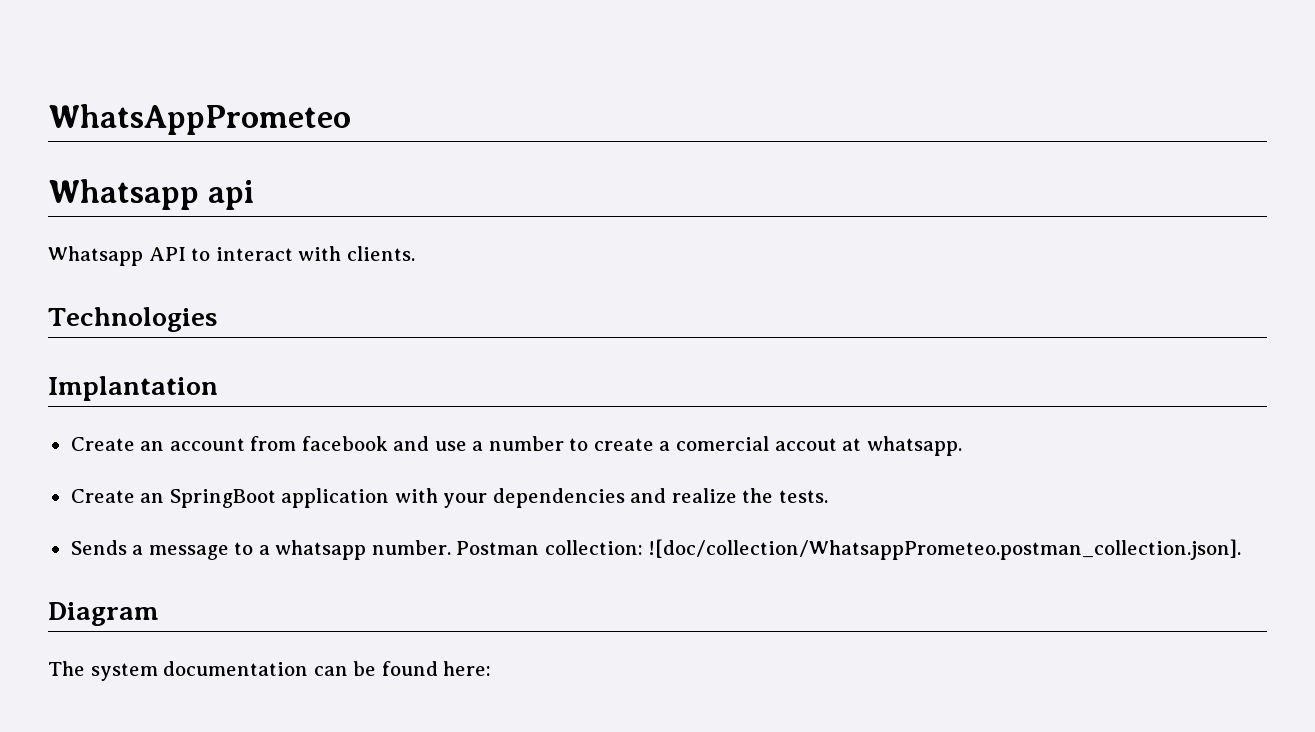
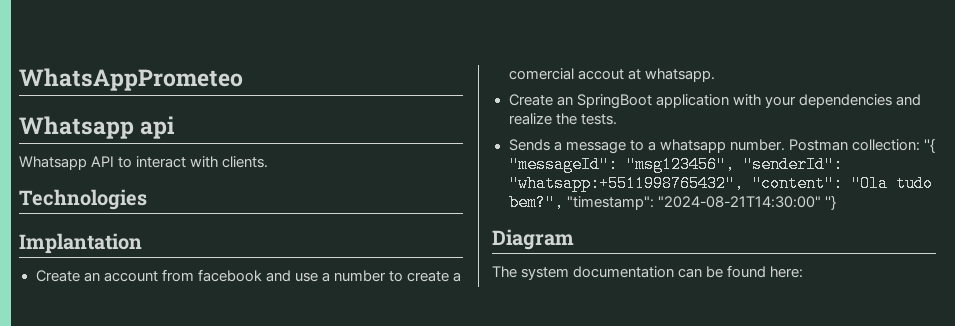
- Postman collection: ![doc/collection/WhatsappPrometeo.postman_collection.json].
+ Postman collection: ''{ "messageId": "msg123456", "senderId": "whatsapp:+5511998765432", "content": "Ola tudo bem?", "timestamp": "2024-08-21T14:30:00" ''}

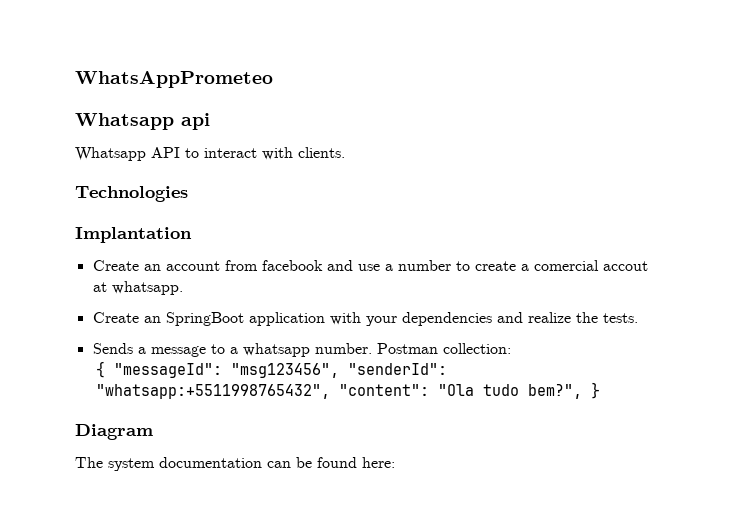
- Postman collection: ''{ "messageId": "msg123456", "senderId": "whatsapp:+5511998765432", "content": "Ola tudo bem?", "timestamp": "2024-08-21T14:30:00" ''}
+ Postman collection:
+ { "messageId": "msg123456", "senderId": "whatsapp:+5511998765432", "content": "Ola tudo bem?", }

